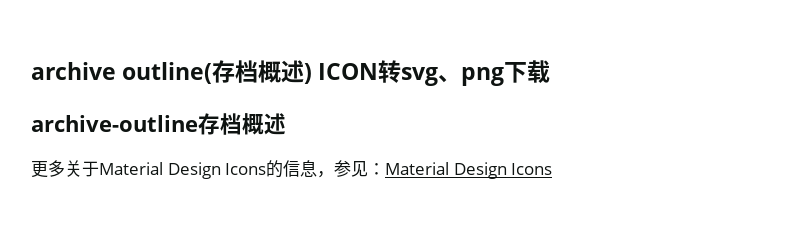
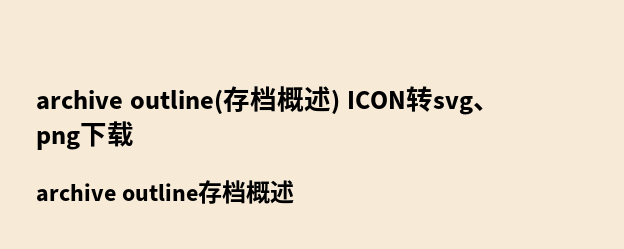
- archive-outline存档概述
- 更多关于Material Design Icons的信息，参见：Material Design Icons
+ archive outline存档概述

